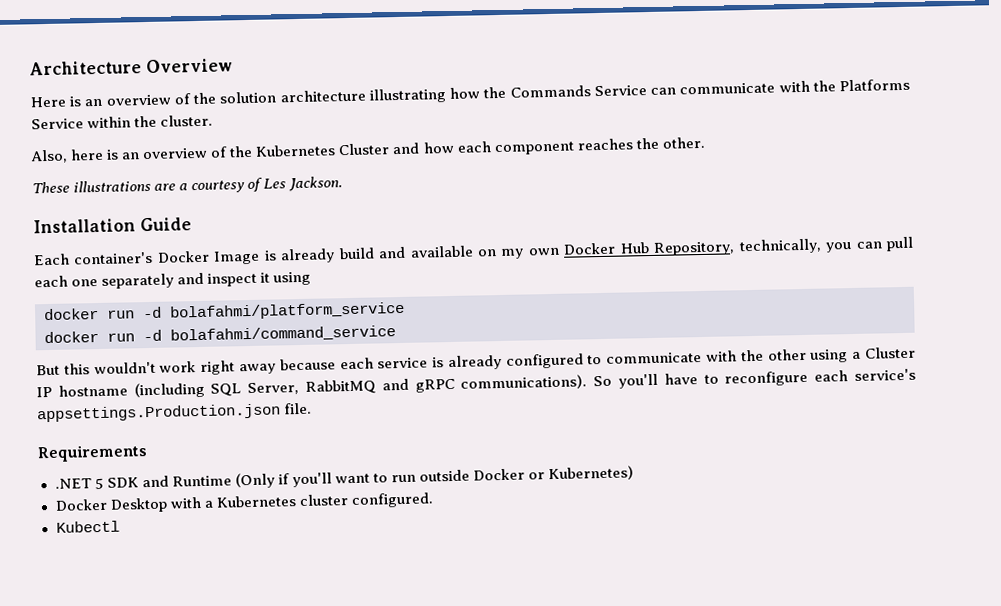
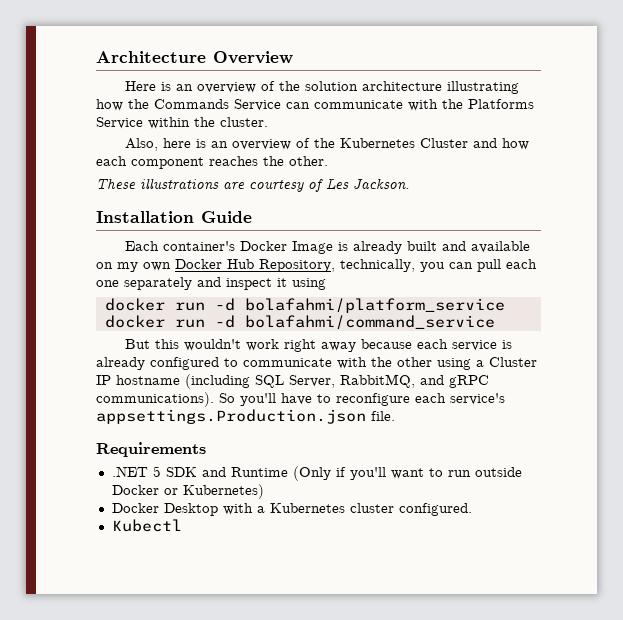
- These illustrations are a courtesy of Les Jackson.
+ These illustrations are courtesy of Les Jackson.
- Each container's Docker Image is already build and available on my own Docker Hub Repository, technically, you can pull each one separately and inspect it using
+ Each container's Docker Image is already built and available on my own Docker Hub Repository, technically, you can pull each one separately and inspect it using
- But this wouldn't work right away because each service is already configured to communicate with the other using a Cluster IP hostname (including SQL Server, RabbitMQ and gRPC communications).
+ But this wouldn't work right away because each service is already configured to communicate with the other using a Cluster IP hostname (including SQL Server, RabbitMQ, and gRPC communications).

